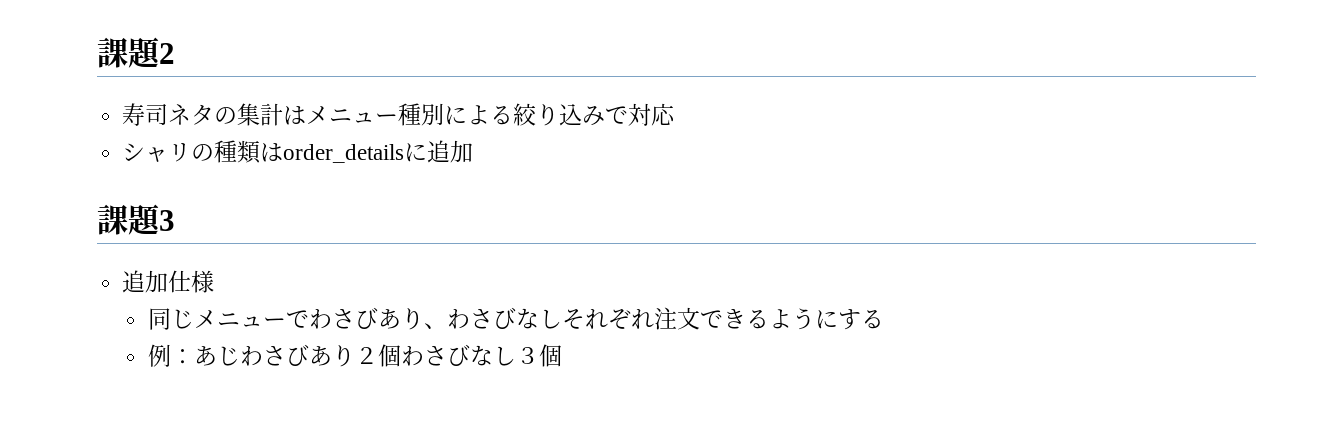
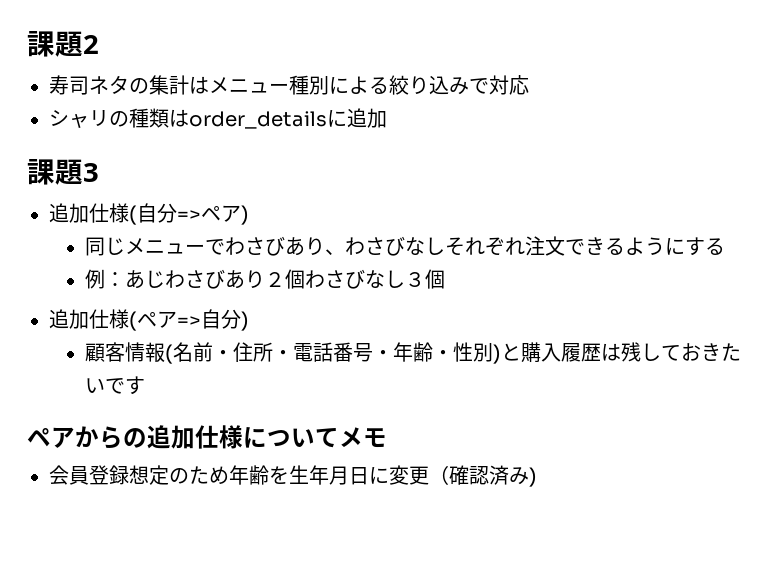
- 追加仕様
+ 追加仕様(自分=>ペア)
+ 追加仕様(ペア=>自分)
+ 顧客情報(名前・住所・電話番号・年齢・性別)と購入履歴は残しておきたいです
+ ペアからの追加仕様についてメモ
+ 会員登録想定のため年齢を生年月日に変更（確認済み)

